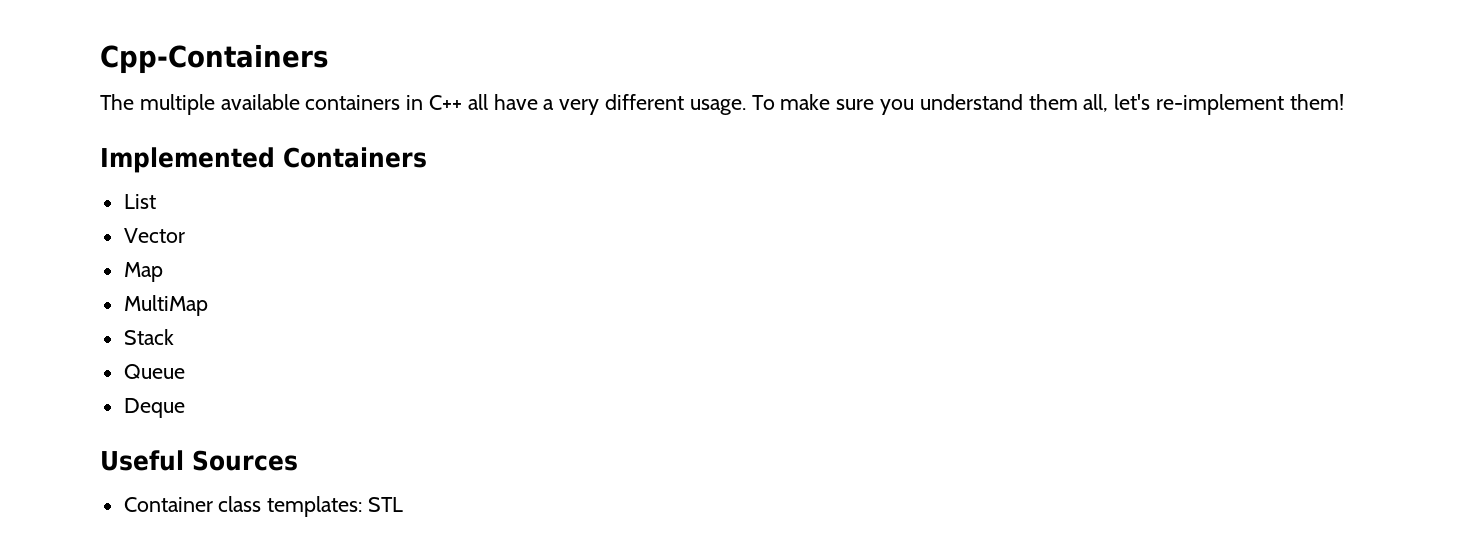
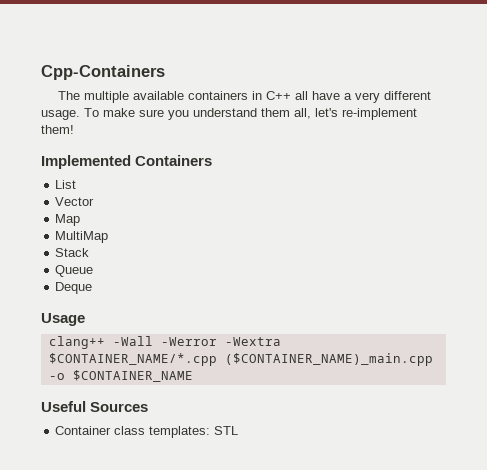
+ Usage
+ clang++ -Wall -Werror -Wextra $CONTAINER_NAME/*.cpp ($CONTAINER_NAME)_main.cpp -o $CONTAINER_NAME

